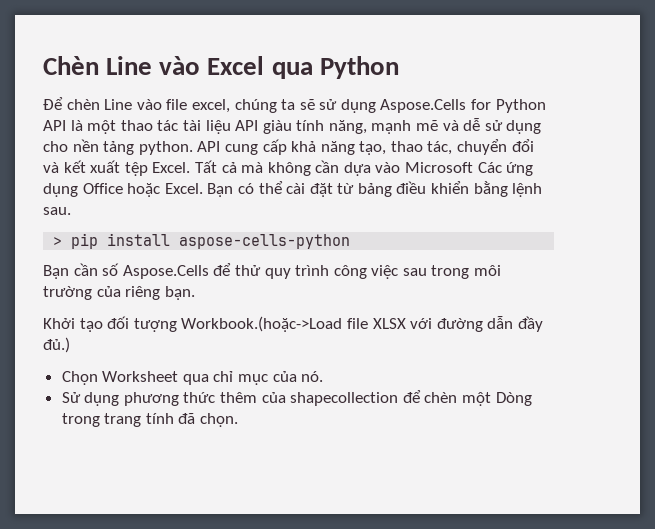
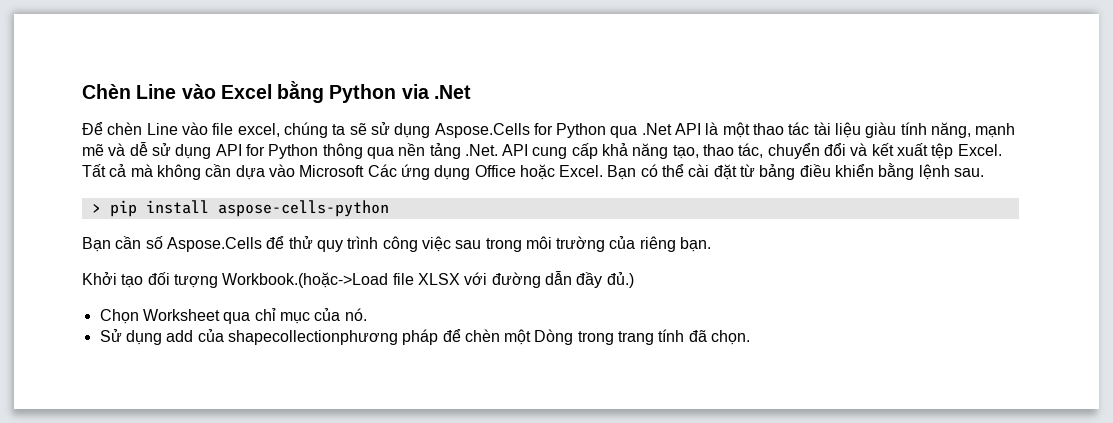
- Chèn Line vào Excel qua Python
+ Chèn Line vào Excel bằng Python via .Net
- Để chèn Line vào file excel, chúng ta sẽ sử dụng Aspose.Cells for Python API là một thao tác tài liệu API giàu tính năng, mạnh mẽ và dễ sử dụng cho nền tảng python. API cung cấp khả năng tạo, thao tác, chuyển đổi và kết xuất tệp Excel.
+ Để chèn Line vào file excel, chúng ta sẽ sử dụng Aspose.Cells for Python qua .Net API là một thao tác tài liệu giàu tính năng, mạnh mẽ và dễ sử dụng API for Python thông qua nền tảng .Net. API cung cấp khả năng tạo, thao tác, chuyển đổi và kết xuất tệp Excel.
- Sử dụng phương thức thêm của shapecollection để chèn một Dòng trong trang tính đã chọn.
+ Sử dụng add của shapecollectionphương pháp để chèn một Dòng trong trang tính đã chọn.

